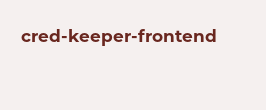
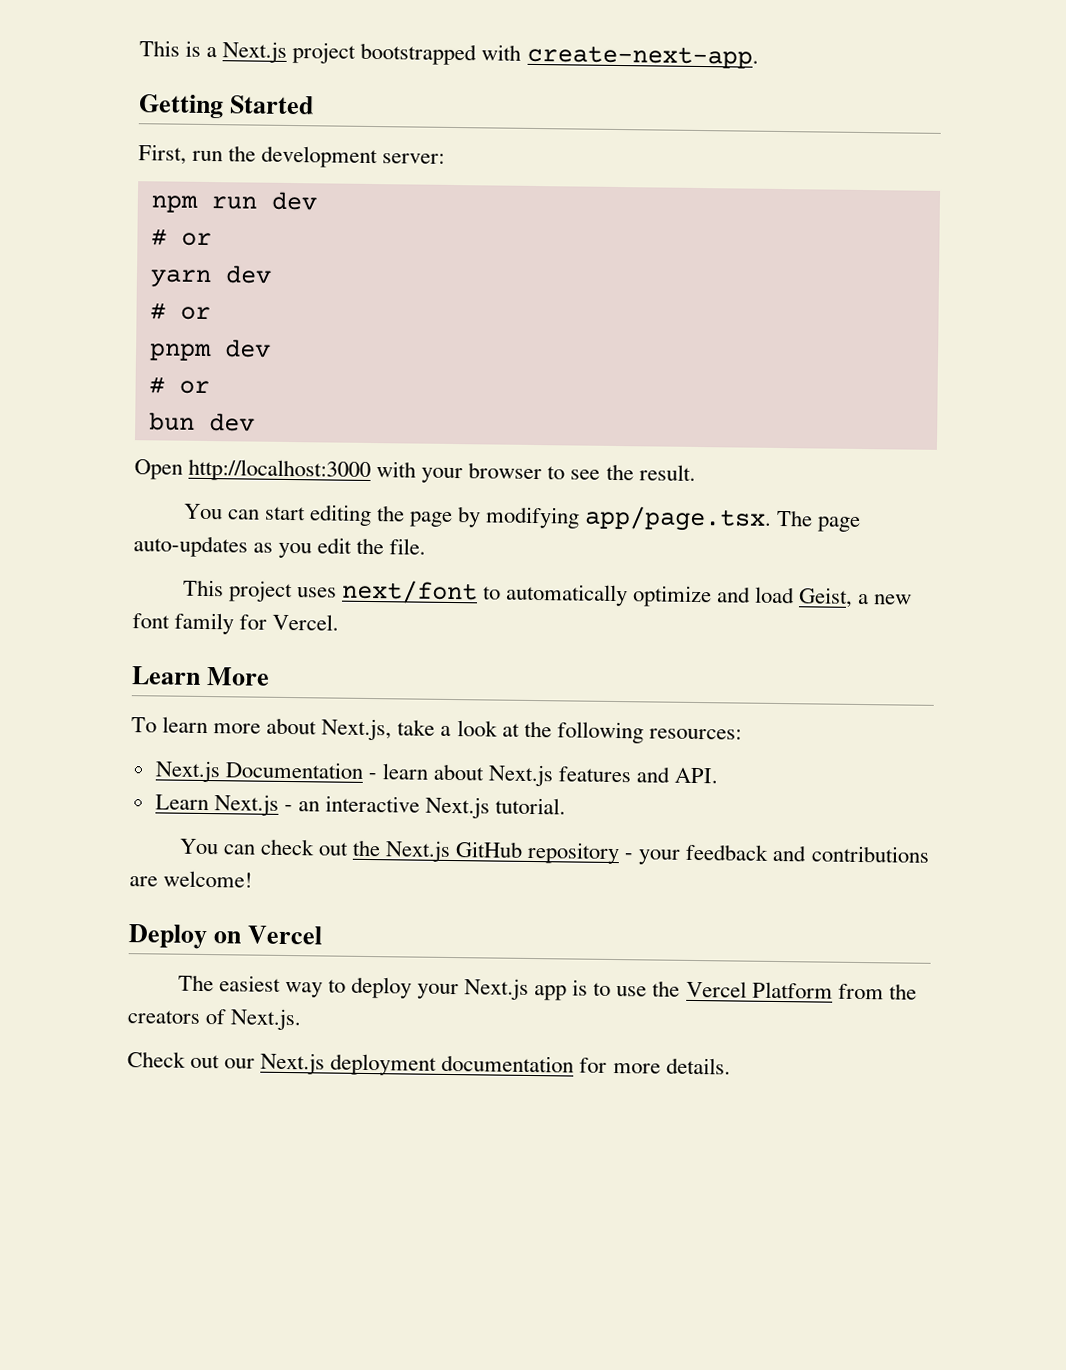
- cred-keeper-frontend
+ This is a Next.js project bootstrapped with create-next-app.
+ Getting Started
+ First, run the development server:
+ npm run dev
+ # or
+ yarn dev
+ # or
+ pnpm dev
+ # or
+ bun dev
+ Open http://localhost:3000 with your browser to see the result.
+ You can start editing the page by modifying app/page.tsx. The page auto-updates as you edit the file.
+ This project uses next/font to automatically optimize and load Geist, a new font family for Vercel.
+ Learn More
+ To learn more about Next.js, take a look at the following resources:
+ Next.js Documentation - learn about Next.js features and API.
+ Learn Next.js - an interactive Next.js tutorial.
+ You can check out the Next.js GitHub repository - your feedback and contributions are welcome!
+ Deploy on Vercel
+ The easiest way to deploy your Next.js app is to use the Vercel Platform from the creators of Next.js.
+ Check out our Next.js deployment documentation for more details.

